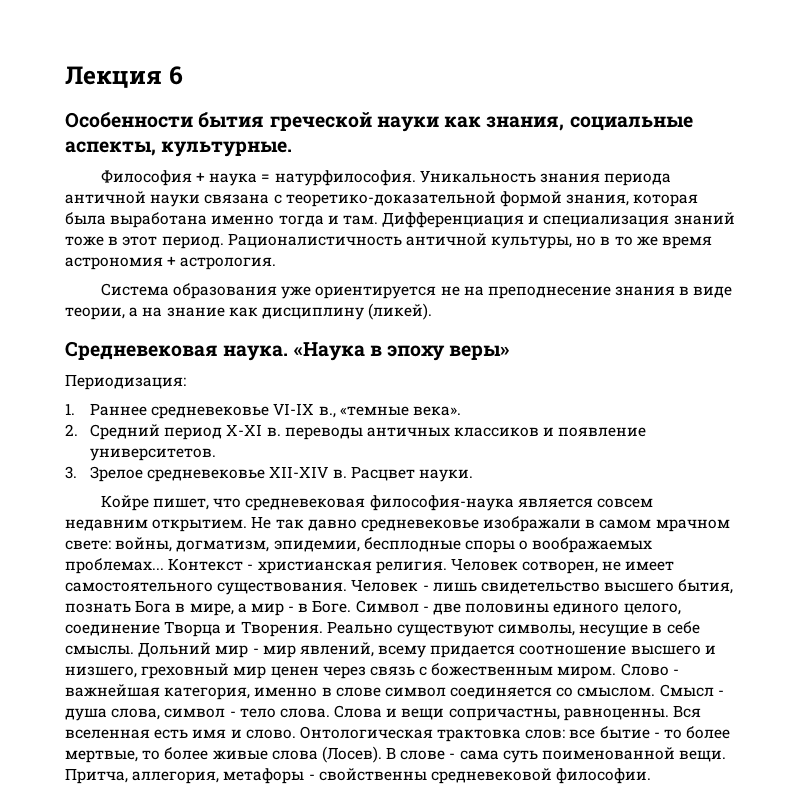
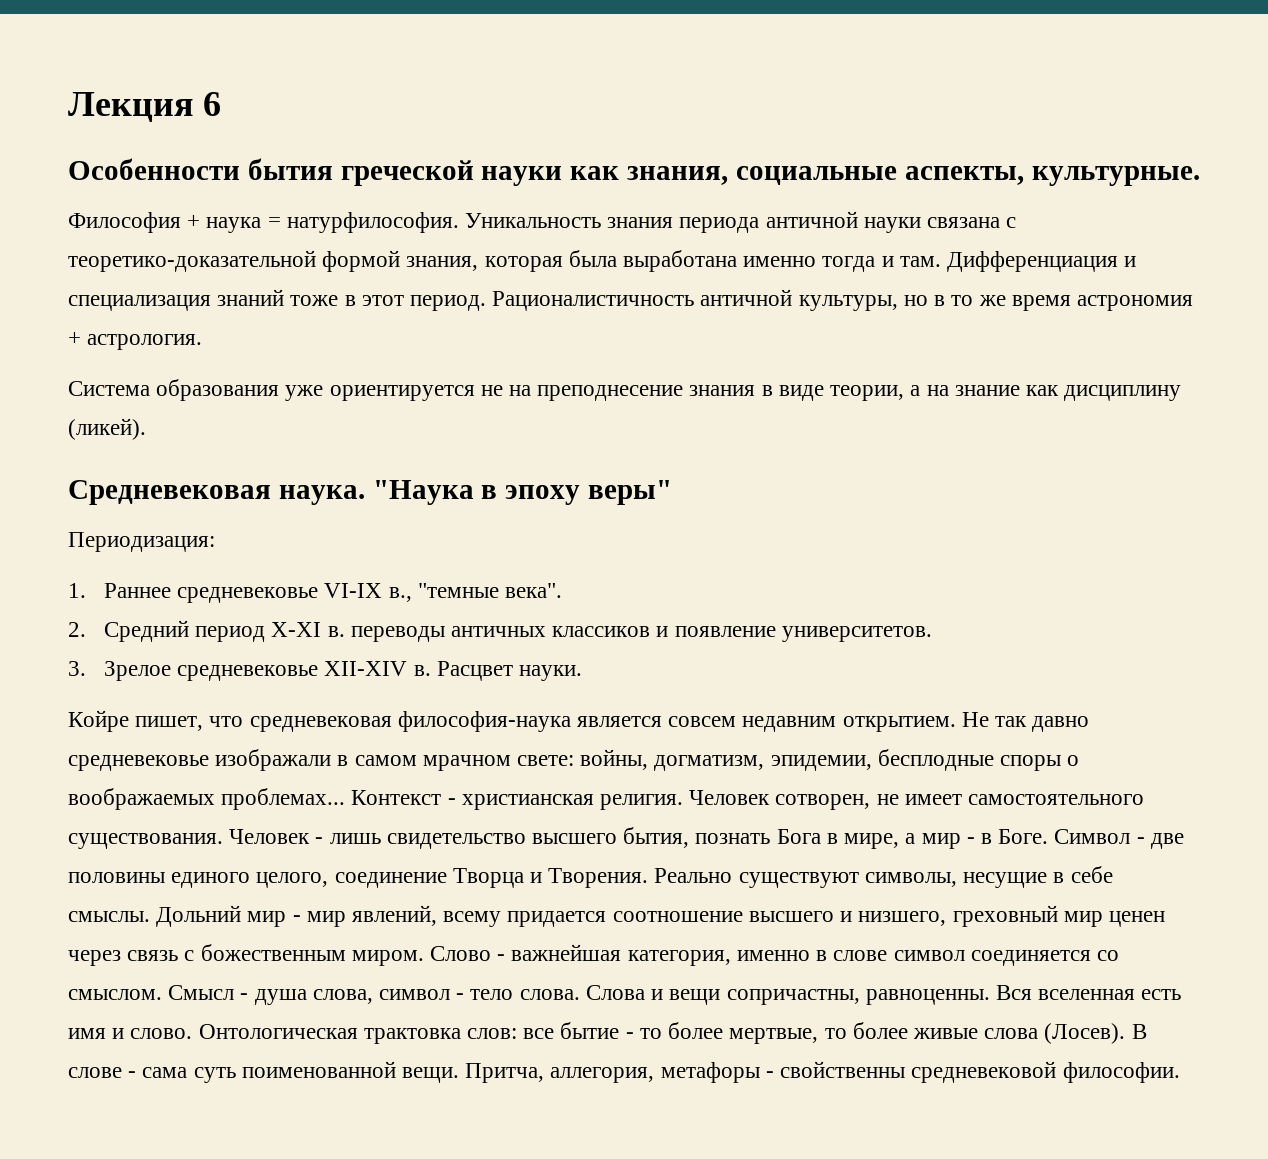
- «Наука в эпоху веры»
+ "Наука в эпоху веры"
- 1. Раннее средневековье VI-IX в., «темные века».
+ 1. Раннее средневековье VI-IX в., "темные века".

